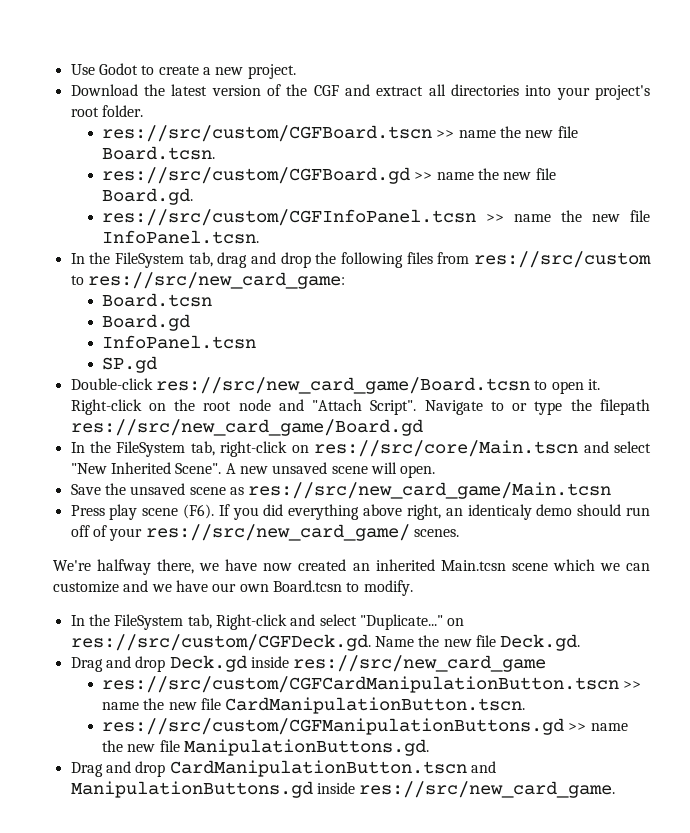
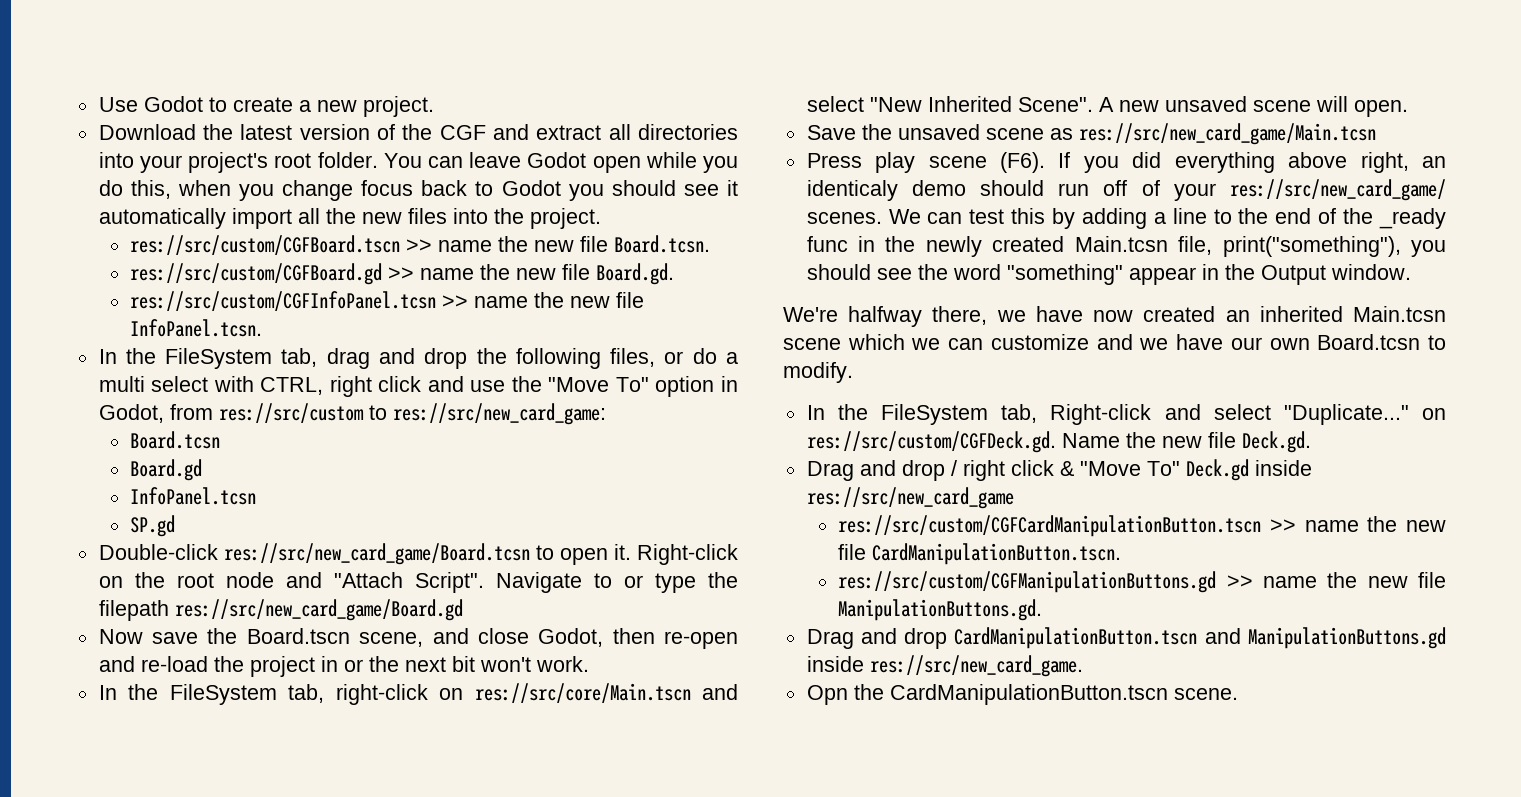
+ You can leave Godot open while you do this, when you change focus back to Godot you should see it automatically import all the new files into the project.
- In the FileSystem tab, drag and drop the following files from res://src/custom to res://src/new_card_game:
+ In the FileSystem tab, drag and drop the following files, or do a multi select with CTRL, right click and use the "Move To" option in Godot, from res://src/custom to res://src/new_card_game:
+ Now save the Board.tscn scene, and close Godot, then re-open and re-load the project in or the next bit won't work.
+ We can test this by adding a line to the end of the _ready func in the newly created Main.tcsn file, print("something"), you should see the word "something" appear in the Output window.
- Drag and drop Deck.gd inside res://src/new_card_game
+ Drag and drop / right click & "Move To" Deck.gd inside res://src/new_card_game
+ Opn the CardManipulationButton.tscn scene.

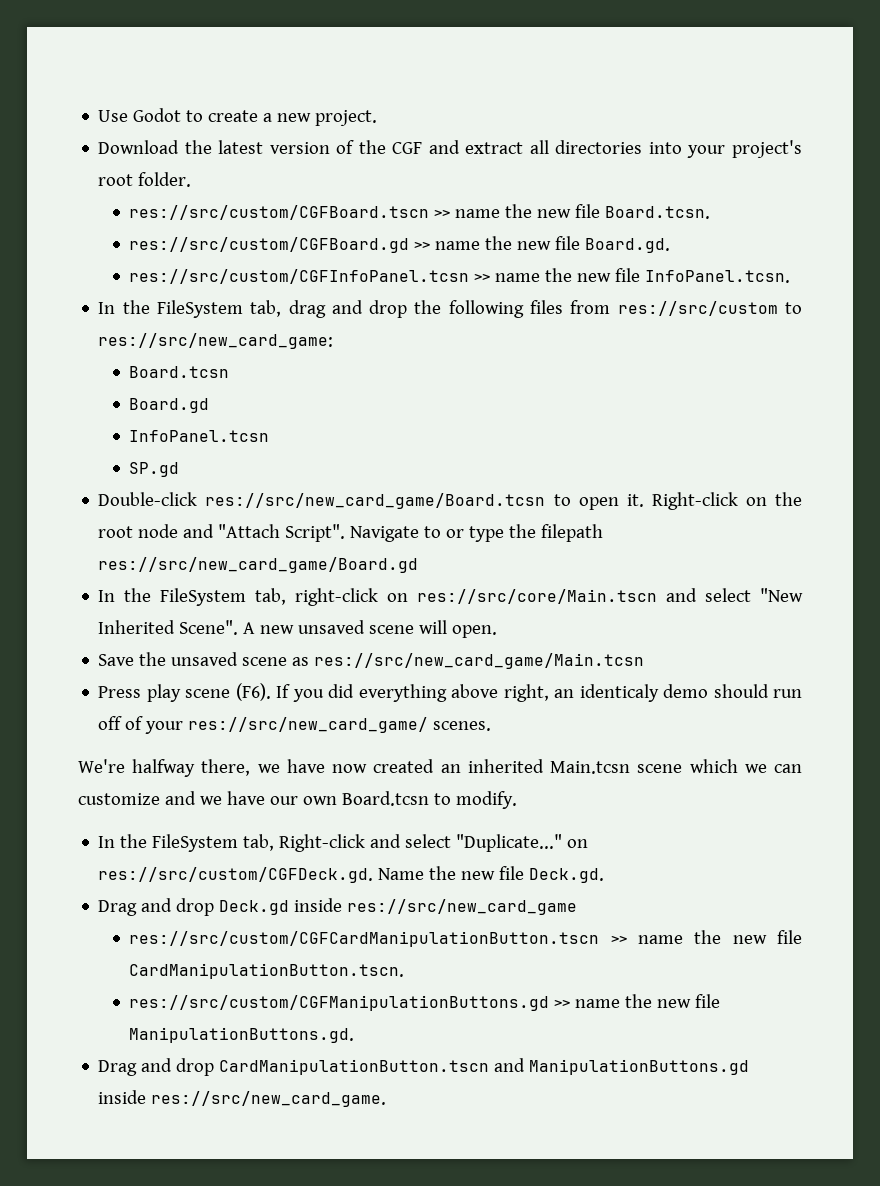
- You can leave Godot open while you do this, when you change focus back to Godot you should see it automatically import all the new files into the project.
- In the FileSystem tab, drag and drop the following files, or do a multi select with CTRL, right click and use the "Move To" option in Godot, from res://src/custom to res://src/new_card_game:
+ In the FileSystem tab, drag and drop the following files from res://src/custom to res://src/new_card_game:
- Now save the Board.tscn scene, and close Godot, then re-open and re-load the project in or the next bit won't work.
- We can test this by adding a line to the end of the _ready func in the newly created Main.tcsn file, print("something"), you should see the word "something" appear in the Output window.
- Drag and drop / right click & "Move To" Deck.gd inside res://src/new_card_game
+ Drag and drop Deck.gd inside res://src/new_card_game
- Opn the CardManipulationButton.tscn scene.

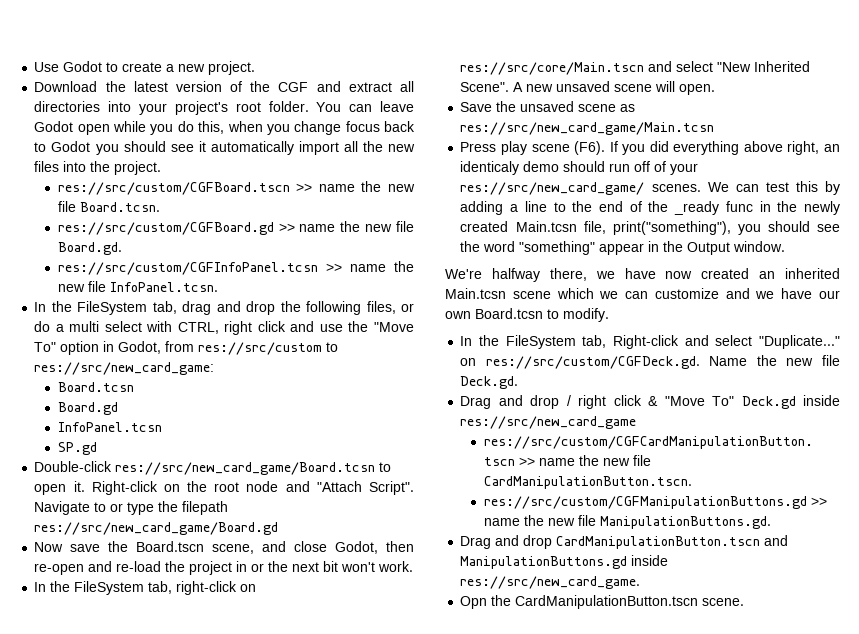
+ You can leave Godot open while you do this, when you change focus back to Godot you should see it automatically import all the new files into the project.
- In the FileSystem tab, drag and drop the following files from res://src/custom to res://src/new_card_game:
+ In the FileSystem tab, drag and drop the following files, or do a multi select with CTRL, right click and use the "Move To" option in Godot, from res://src/custom to res://src/new_card_game:
+ Now save the Board.tscn scene, and close Godot, then re-open and re-load the project in or the next bit won't work.
+ We can test this by adding a line to the end of the _ready func in the newly created Main.tcsn file, print("something"), you should see the word "something" appear in the Output window.
- Drag and drop Deck.gd inside res://src/new_card_game
+ Drag and drop / right click & "Move To" Deck.gd inside res://src/new_card_game
+ Opn the CardManipulationButton.tscn scene.

